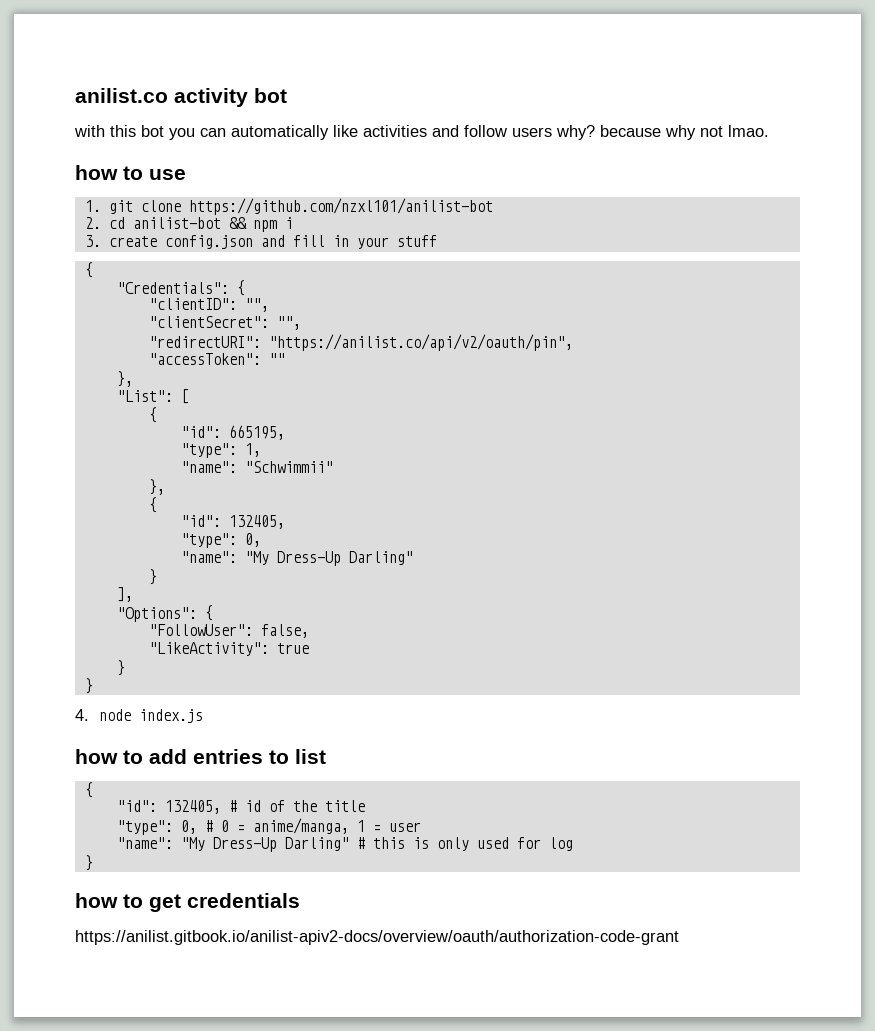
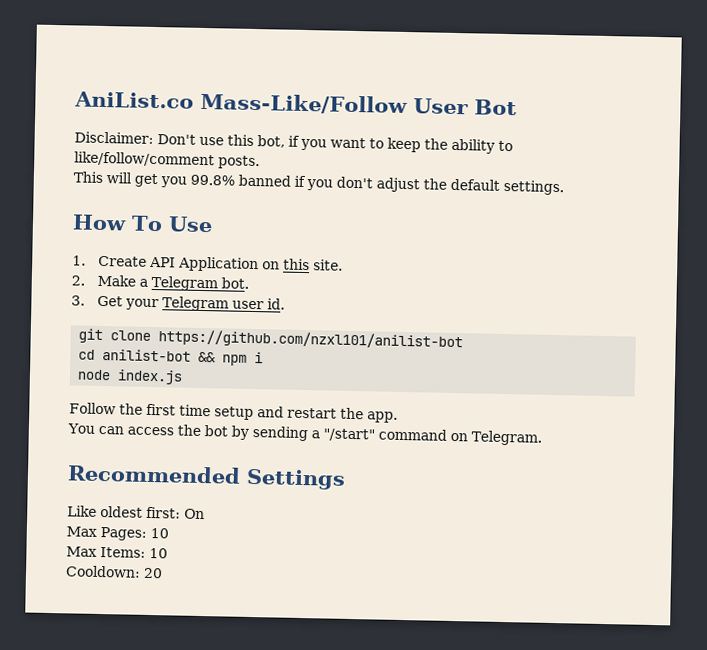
- anilist.co activity bot
- with this bot you can automatically like activities and follow users why? because why not lmao.
- how to use
- 1. git clone https://github.com/nzxl101/anilist-bot
+ AniList.co Mass-Like/Follow User Bot
+ Disclaimer: Don't use this bot, if you want to keep the ability to like/follow/comment posts.
+ This will get you 99.8% banned if you don't adjust the default settings.
+ How To Use
+ 1. Create API Application on this site.
+ 2. Make a Telegram bot.
+ 3. Get your Telegram user id.
+ git clone https://github.com/nzxl101/anilist-bot
- 2. cd anilist-bot && npm i
+ cd anilist-bot && npm i
- 3. create config.json and fill in your stuff
- {
- "Credentials": {
- "clientID": "",
- "clientSecret": "",
- "redirectURI": "https://anilist.co/api/v2/oauth/pin",
- "accessToken": ""
- },
- "List": [
- {
- "id": 665195,
- "type": 1,
- "name": "Schwimmii"
- },
- {
- "id": 132405,
- "type": 0,
- "name": "My Dress-Up Darling"
- }
- ],
- "Options": {
- "FollowUser": false,
- "LikeActivity": true
- }
- }
- 4. node index.js
- how to add entries to list
- {
- "id": 132405, # id of the title
- "type": 0, # 0 = anime/manga, 1 = user
- "name": "My Dress-Up Darling" # this is only used for log
- }
- how to get credentials
- https://anilist.gitbook.io/anilist-apiv2-docs/overview/oauth/authorization-code-grant
+ node index.js
+ Follow the first time setup and restart the app.
+ You can access the bot by sending a "/start" command on Telegram.
+ Recommended Settings
+ Like oldest first: On
+ Max Pages: 10
+ Max Items: 10
+ Cooldown: 20

